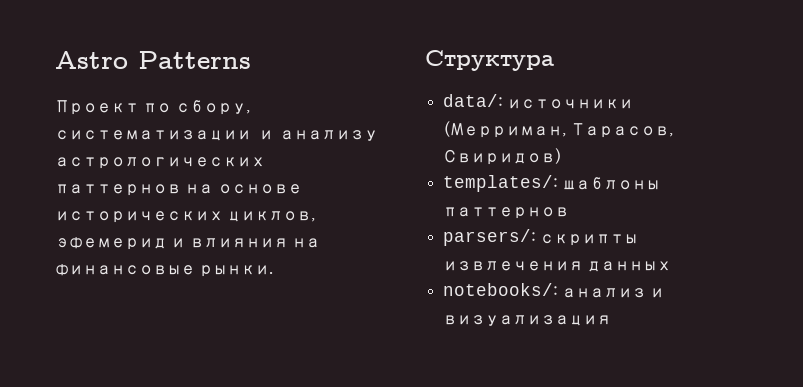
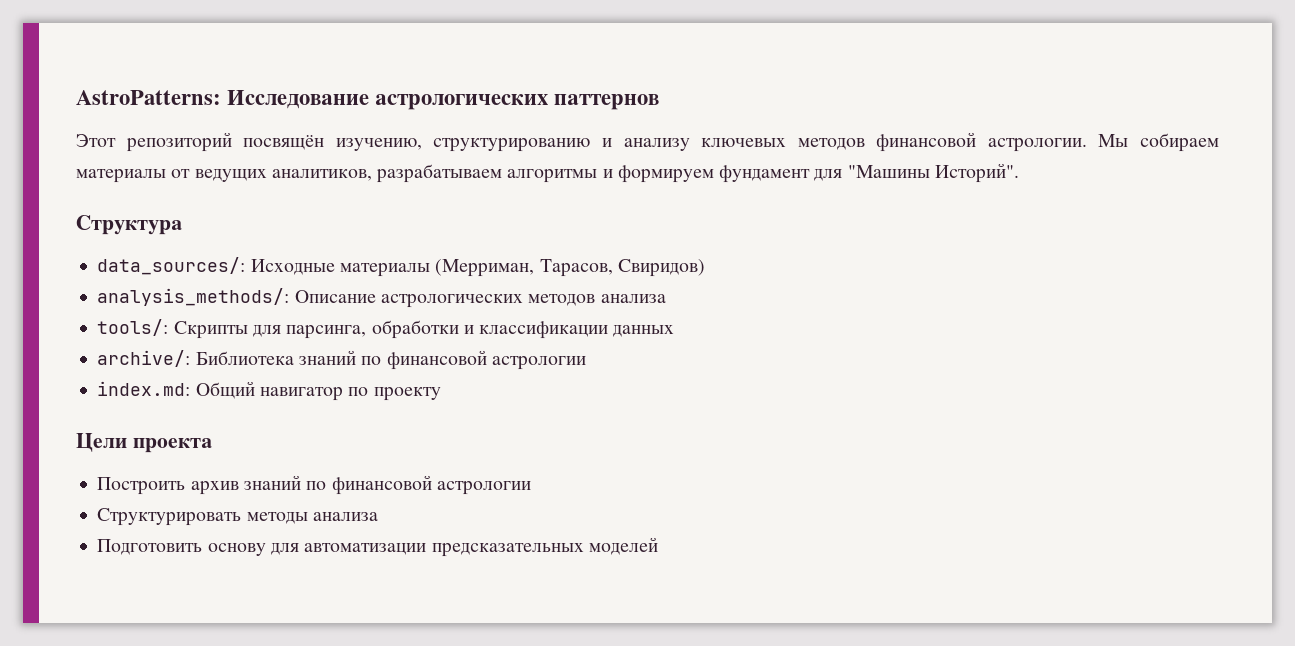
- Astro Patterns
- Проект по сбору, систематизации и анализу астрологических паттернов на основе исторических циклов, эфемерид и влияния на финансовые рынки.
+ AstroPatterns: Исследование астрологических паттернов
+ Этот репозиторий посвящён изучению, структурированию и анализу ключевых методов финансовой астрологии. Мы собираем материалы от ведущих аналитиков, разрабатываем алгоритмы и формируем фундамент для "Машины Историй".
  Структура
- data/: источники (Мерриман, Тарасов, Свиридов)
- templates/: шаблоны паттернов
- parsers/: скрипты извлечения данных
- notebooks/: анализ и визуализация
+ data_sources/: Исходные материалы (Мерриман, Тарасов, Свиридов)
+ analysis_methods/: Описание астрологических методов анализа
+ tools/: Скрипты для парсинга, обработки и классификации данных
+ archive/: Библиотека знаний по финансовой астрологии
+ index.md: Общий навигатор по проекту
+ Цели проекта
+ Построить архив знаний по финансовой астрологии
+ Структурировать методы анализа
+ Подготовить основу для автоматизации предсказательных моделей

